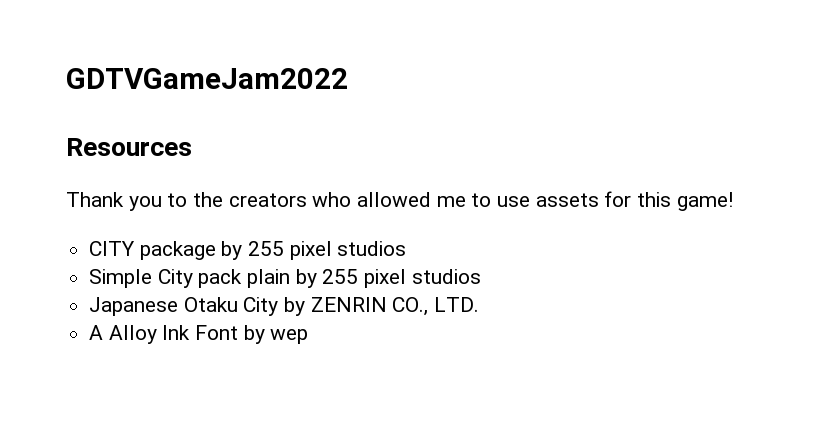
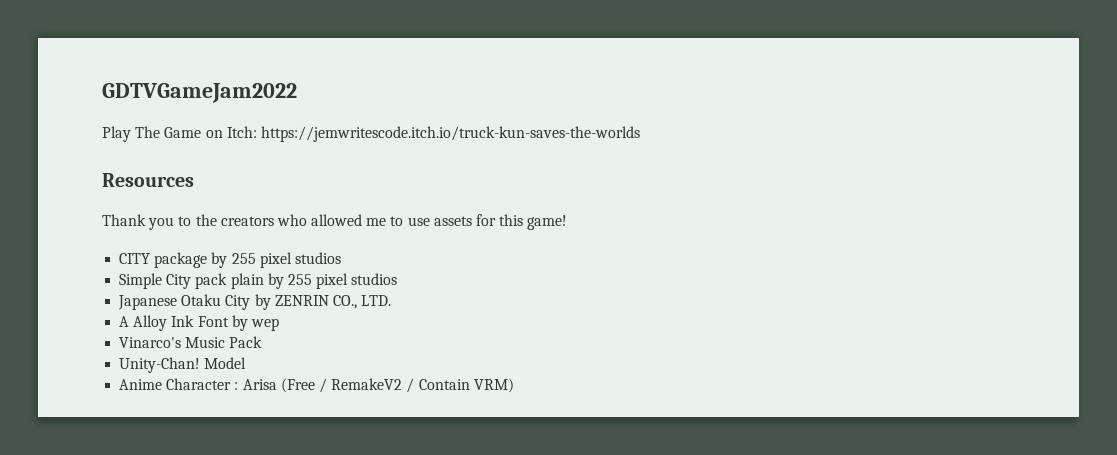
+ Play The Game on Itch: https://jemwritescode.itch.io/truck-kun-saves-the-worlds
+ Vinarco's Music Pack
+ Unity-Chan! Model
+ Anime Character : Arisa (Free / RemakeV2 / Contain VRM)

